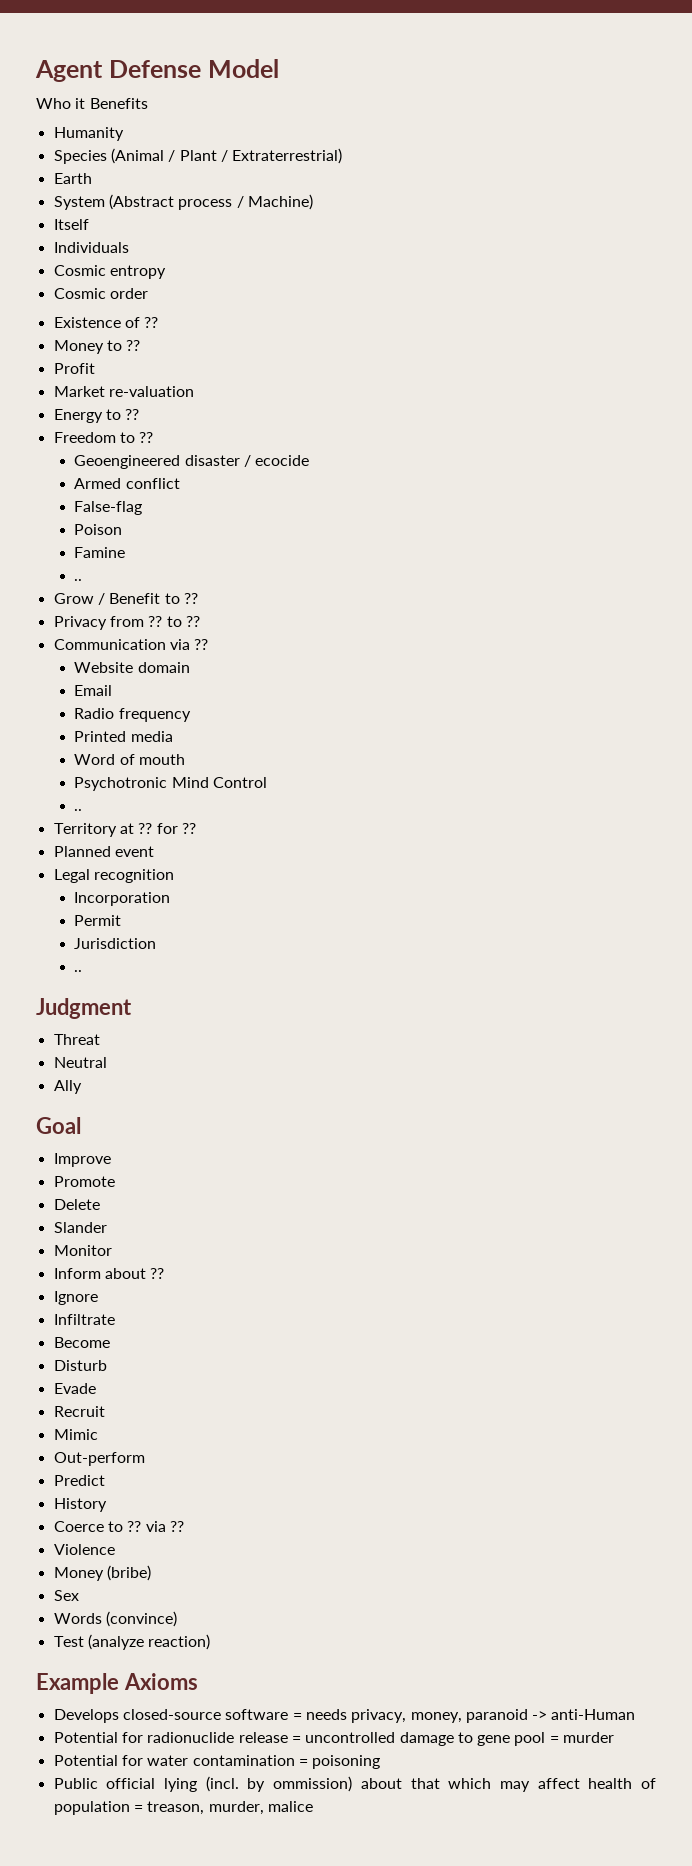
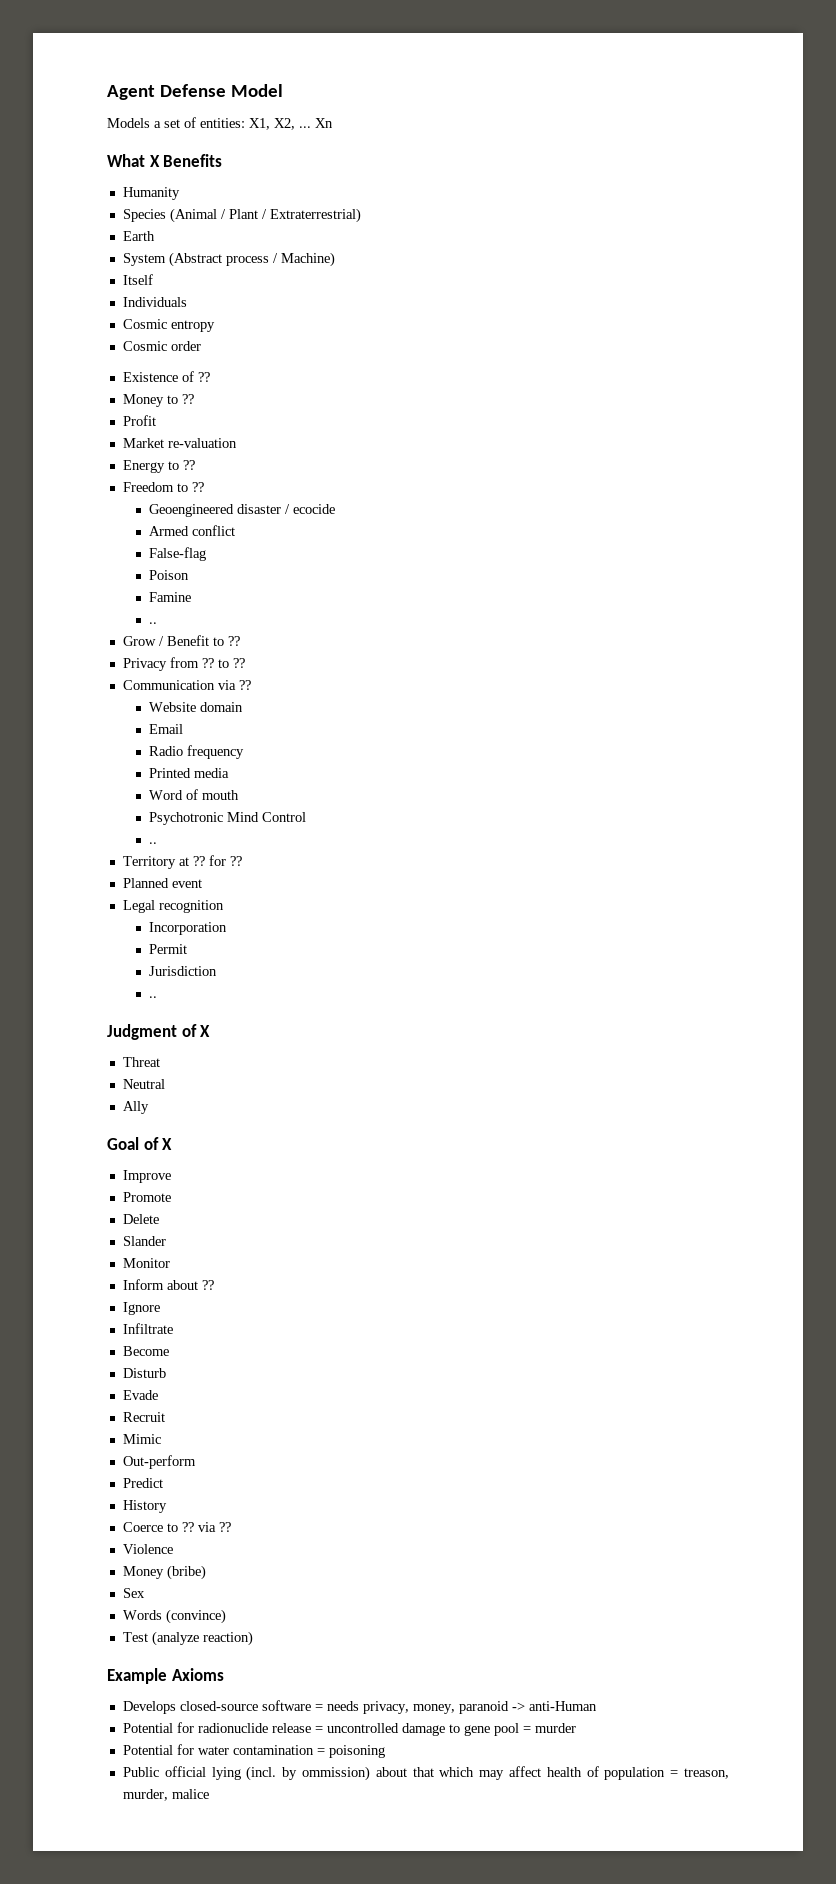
- Who it Benefits
+ Models a set of entities: X1, X2, ... Xn
+ What X Benefits
- Judgment
+ Judgment of X
- Goal
+ Goal of X

